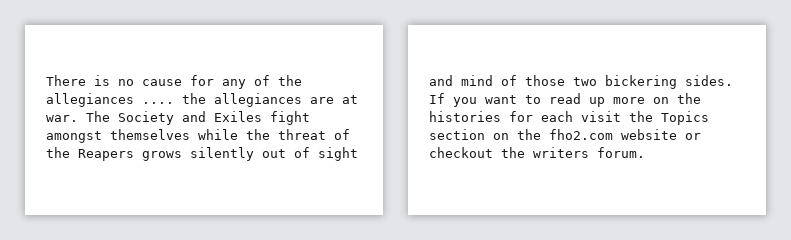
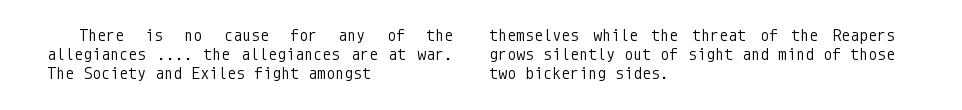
- If you want to read up more on the histories for each visit the Topics section on the fho2.com website or checkout the writers forum.

